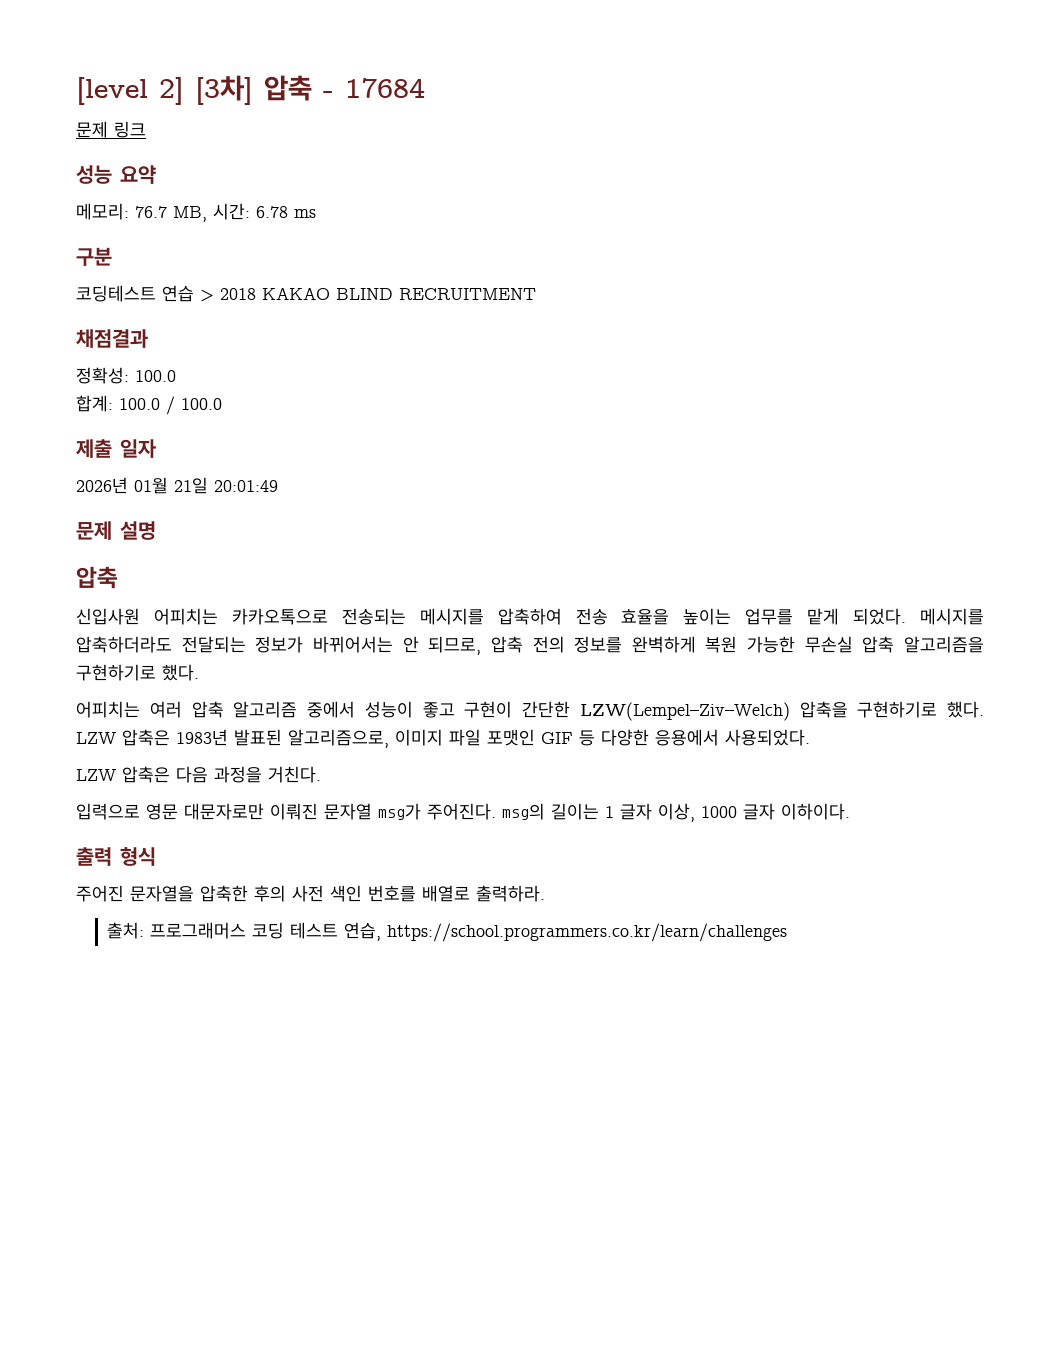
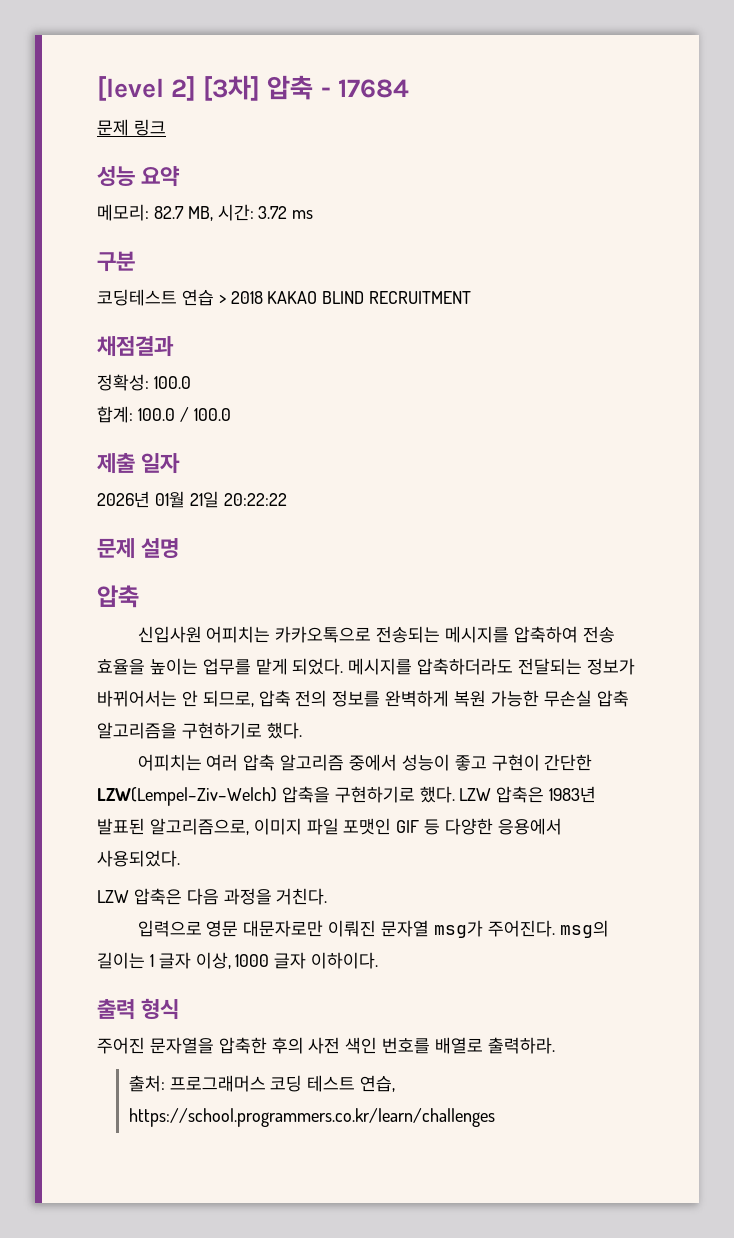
- 메모리: 76.7 MB, 시간: 6.78 ms
+ 메모리: 82.7 MB, 시간: 3.72 ms
- 2026년 01월 21일 20:01:49
+ 2026년 01월 21일 20:22:22

